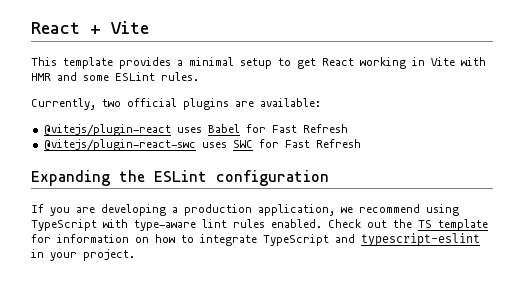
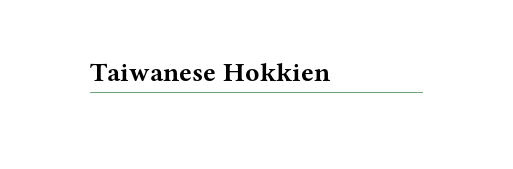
- React + Vite
- This template provides a minimal setup to get React working in Vite with HMR and some ESLint rules.
- Currently, two official plugins are available:
- @vitejs/plugin-react uses Babel for Fast Refresh
- @vitejs/plugin-react-swc uses SWC for Fast Refresh
- Expanding the ESLint configuration
- If you are developing a production application, we recommend using TypeScript with type-aware lint rules enabled. Check out the TS template for information on how to integrate TypeScript and typescript-eslint in your project.
+ Taiwanese Hokkien

